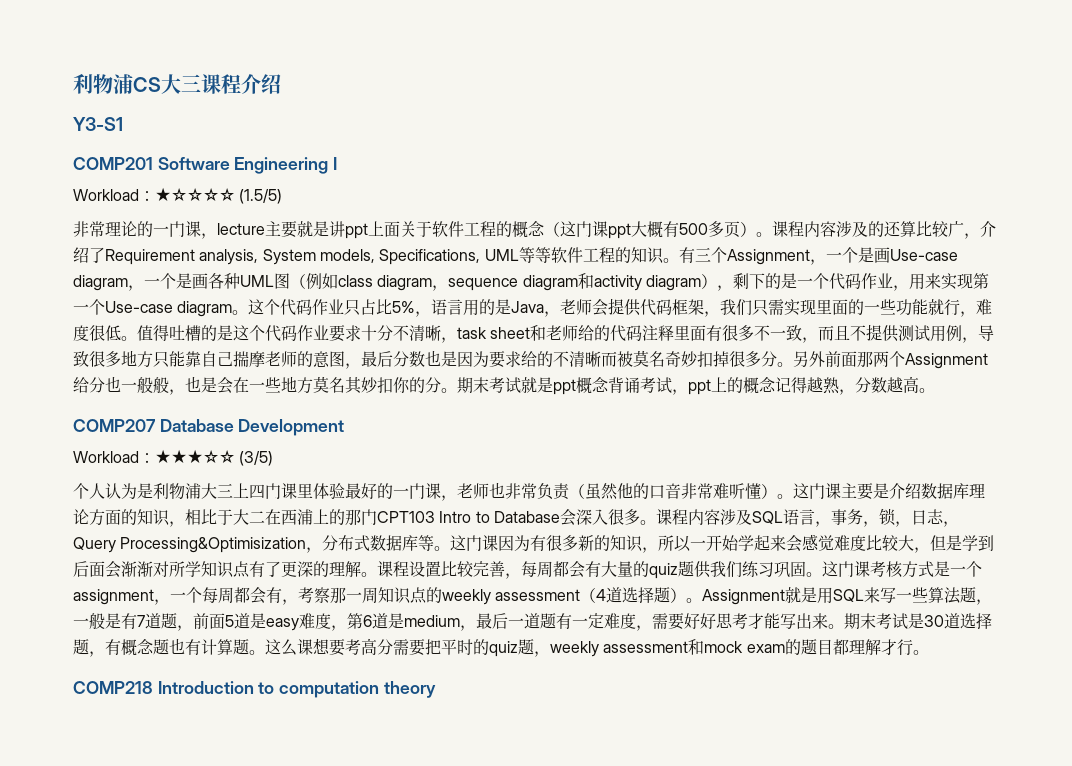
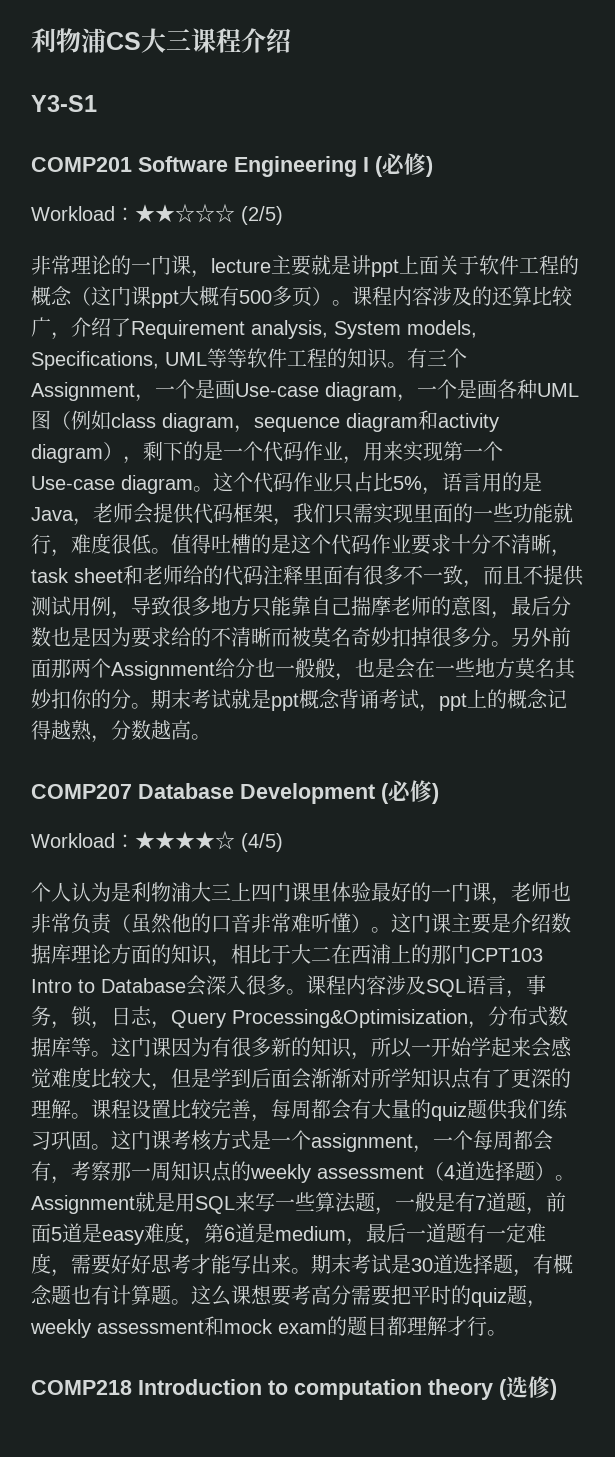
- COMP201 Software Engineering I
- Workload：★☆☆☆☆ (1.5/5)
+ COMP201 Software Engineering I (必修)
+ Workload：★★☆☆☆ (2/5)
- COMP207 Database Development
- Workload：★★★☆☆ (3/5)
+ COMP207 Database Development (必修)
+ Workload：★★★★☆ (4/5)
- COMP218 Introduction to computation theory
+ COMP218 Introduction to computation theory (选修)

